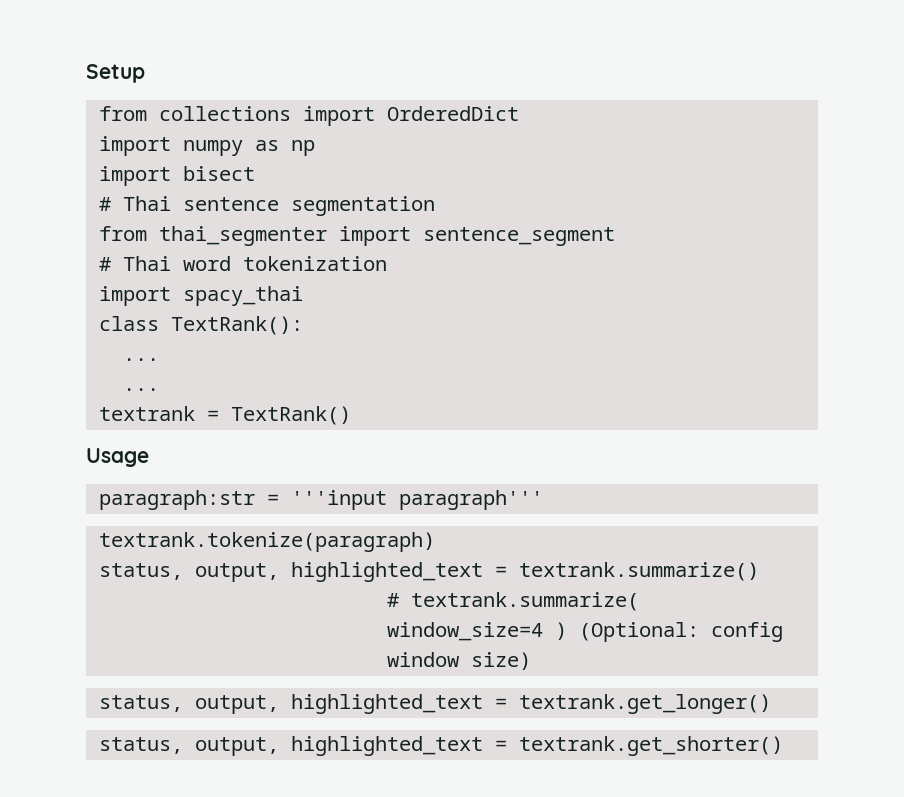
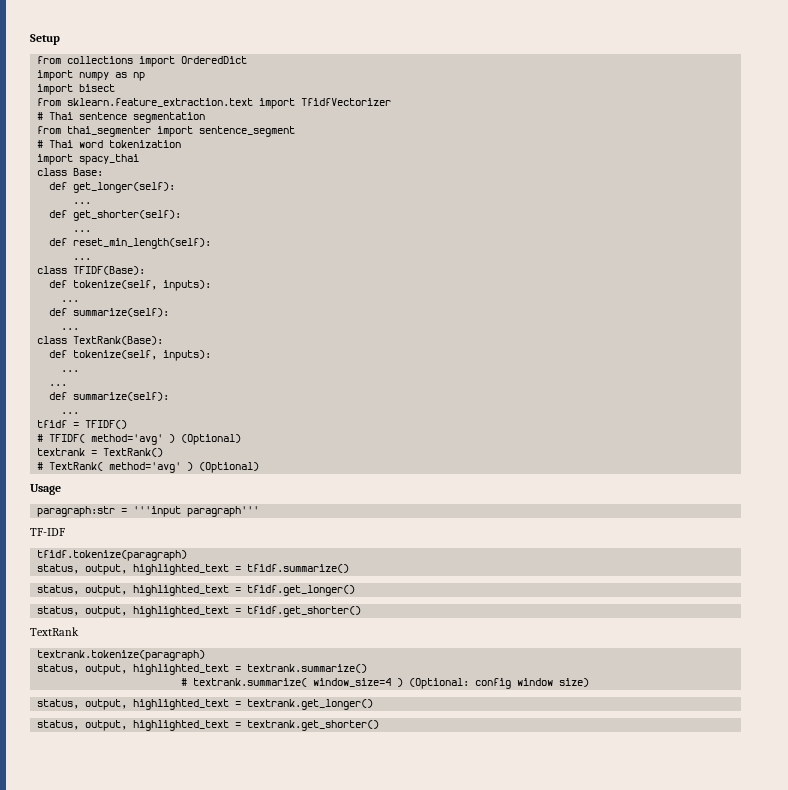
+ from sklearn.feature_extraction.text import TfidfVectorizer
- class TextRank():
+ class Base:
+ def get_longer(self):
+ ...
+ def get_shorter(self):
+ ...
+ def reset_min_length(self):
+ ...
+ class TFIDF(Base):
+ def tokenize(self, inputs):
+ ...
+ def summarize(self):
+ ...
+ class TextRank(Base):
+ def tokenize(self, inputs):
  ...
  ...
+ def summarize(self):
+ ...
+ tfidf = TFIDF()
+ # TFIDF( method='avg' ) (Optional)
  textrank = TextRank()
+ # TextRank( method='avg' ) (Optional)
+ TF-IDF
+ tfidf.tokenize(paragraph)
+ status, output, highlighted_text = tfidf.summarize()
+ status, output, highlighted_text = tfidf.get_longer()
+ status, output, highlighted_text = tfidf.get_shorter()
+ TextRank

